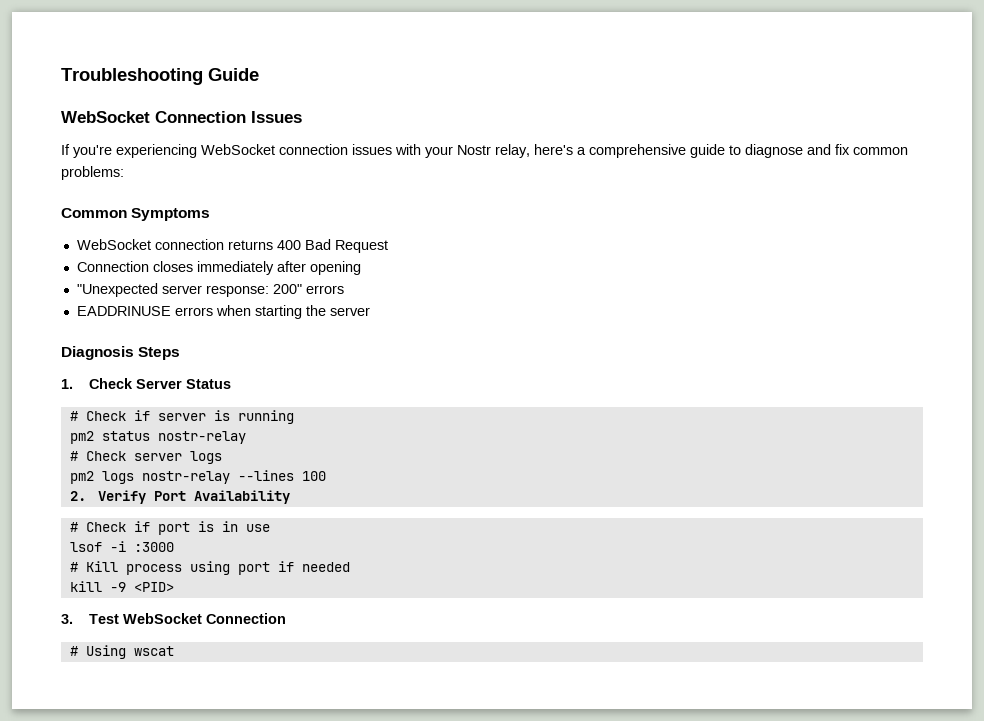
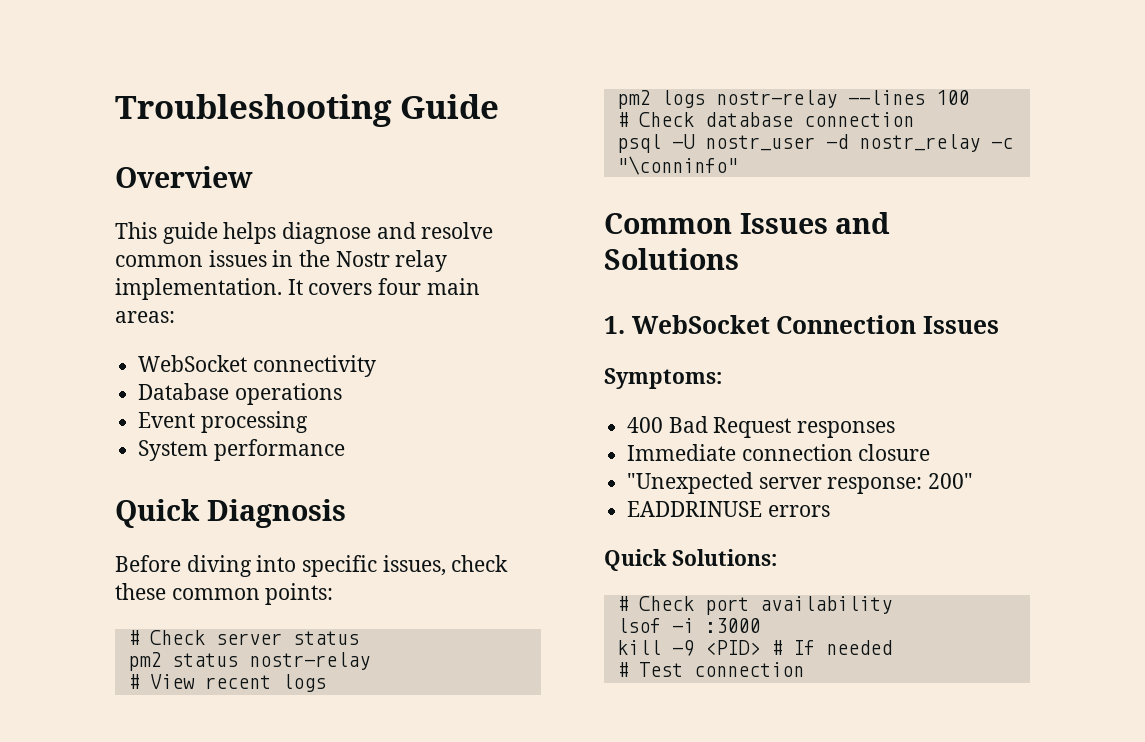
- WebSocket Connection Issues
- If you're experiencing WebSocket connection issues with your Nostr relay, here's a comprehensive guide to diagnose and fix common problems:
- Common Symptoms
- WebSocket connection returns 400 Bad Request
- Connection closes immediately after opening
- "Unexpected server response: 200" errors
- EADDRINUSE errors when starting the server
- Diagnosis Steps
- 1. Check Server Status
- # Check if server is running
+ Overview
+ This guide helps diagnose and resolve common issues in the Nostr relay implementation. It covers four main areas:
+ WebSocket connectivity
+ Database operations
+ Event processing
+ System performance
+ Quick Diagnosis
+ Before diving into specific issues, check these common points:
+ # Check server status
- # Check server logs
+ # View recent logs
- 2. Verify Port Availability
- # Check if port is in use
+ # Check database connection
+ psql -U nostr_user -d nostr_relay -c "\conninfo"
+ Common Issues and Solutions
+ 1. WebSocket Connection Issues
+ Symptoms:
+ 400 Bad Request responses
+ Immediate connection closure
+ "Unexpected server response: 200"
+ EADDRINUSE errors
+ Quick Solutions:
+ # Check port availability
  lsof -i :3000
- # Kill process using port if needed
- kill -9 <PID>
- 3. Test WebSocket Connection
- # Using wscat
+ kill -9 <PID> # If needed
+ # Test connection

